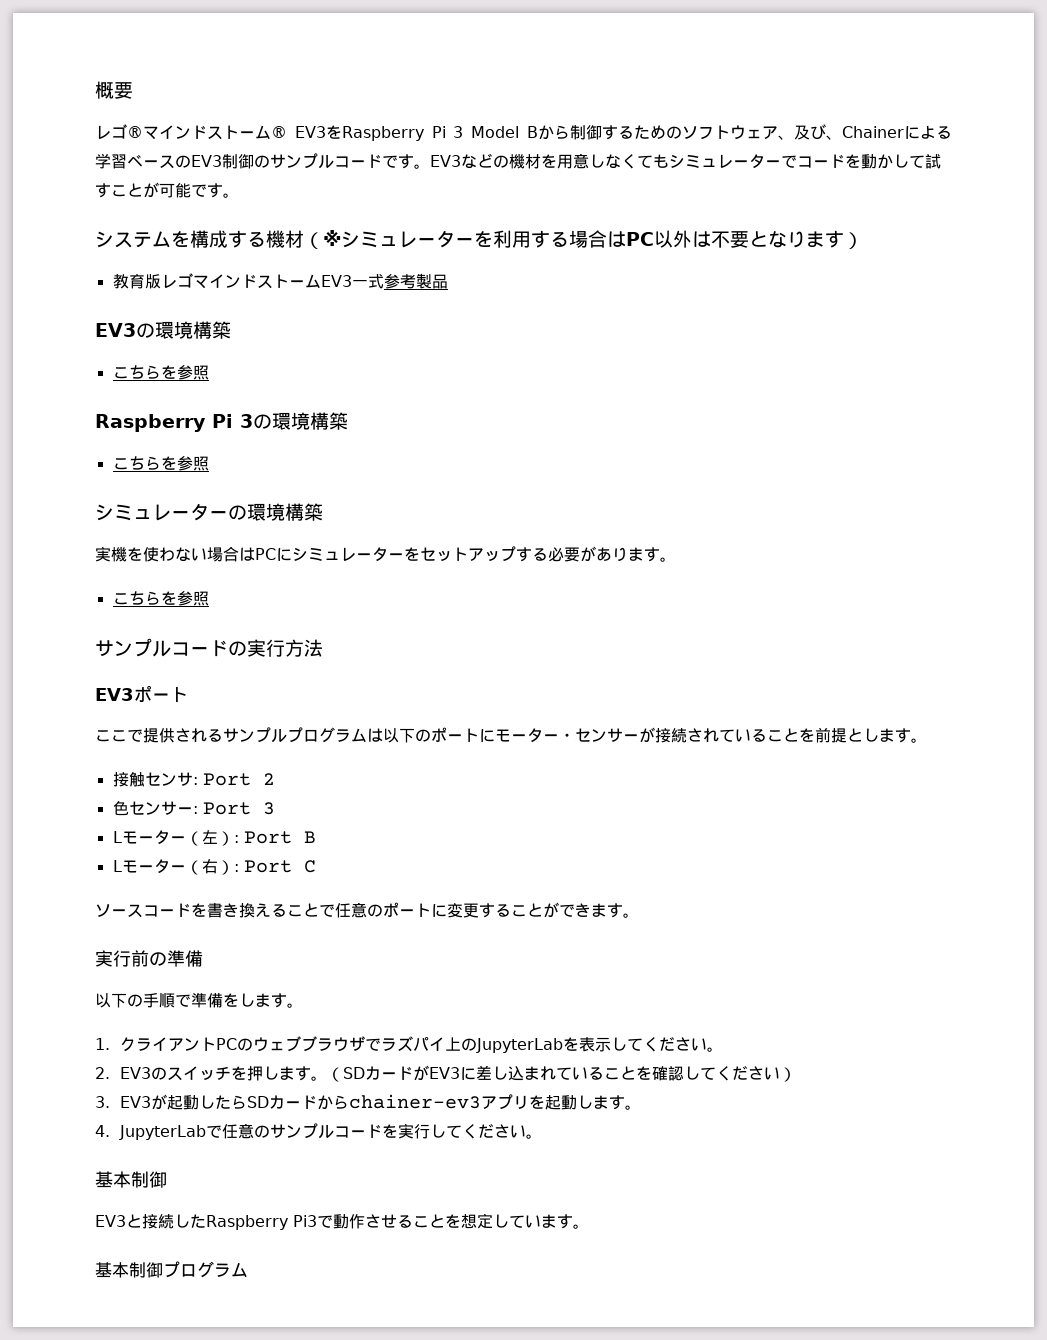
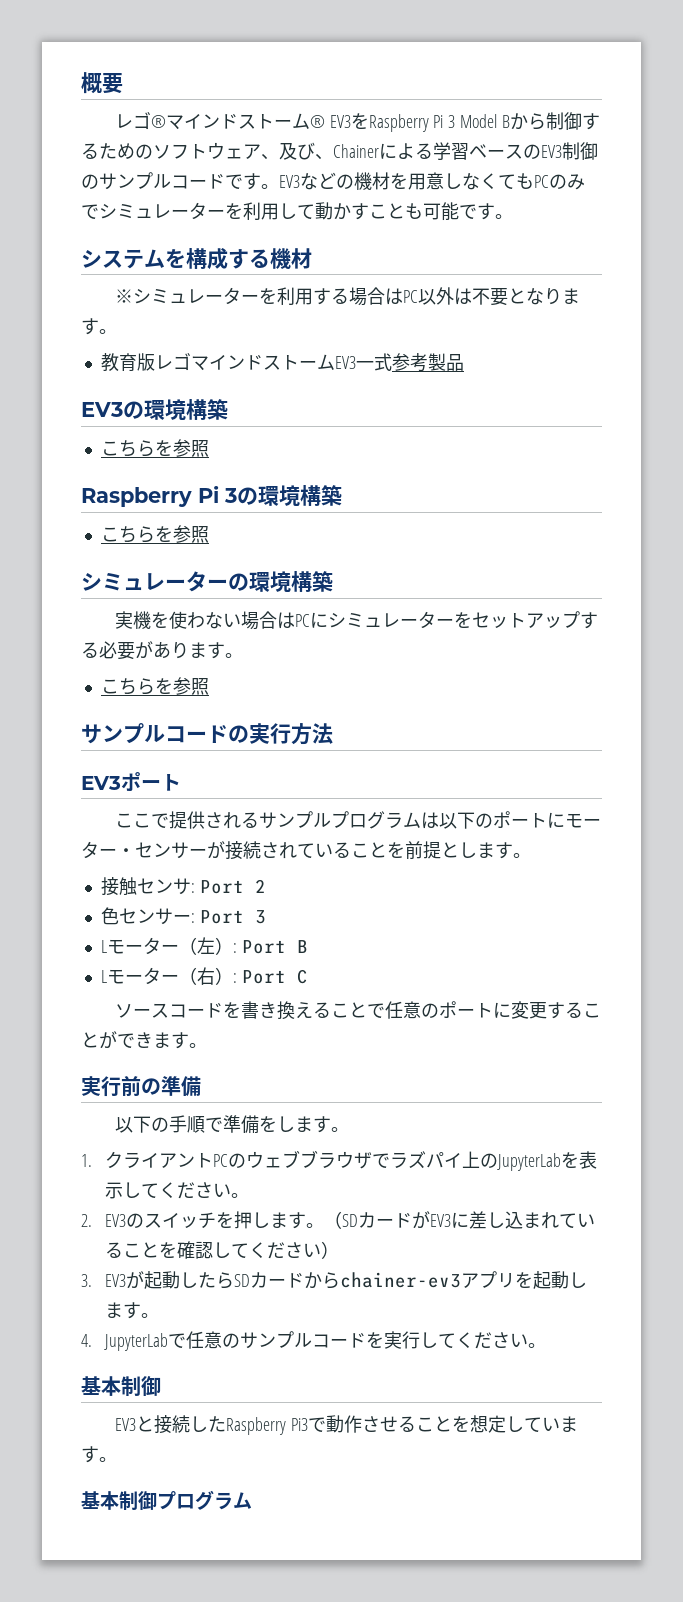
- EV3などの機材を用意しなくてもシミュレーターでコードを動かして試すことが可能です。
+ EV3などの機材を用意しなくてもPCのみでシミュレーターを利用して動かすことも可能です。
- システムを構成する機材（※シミュレーターを利用する場合はPC以外は不要となります）
+ システムを構成する機材
+ ※シミュレーターを利用する場合はPC以外は不要となります。

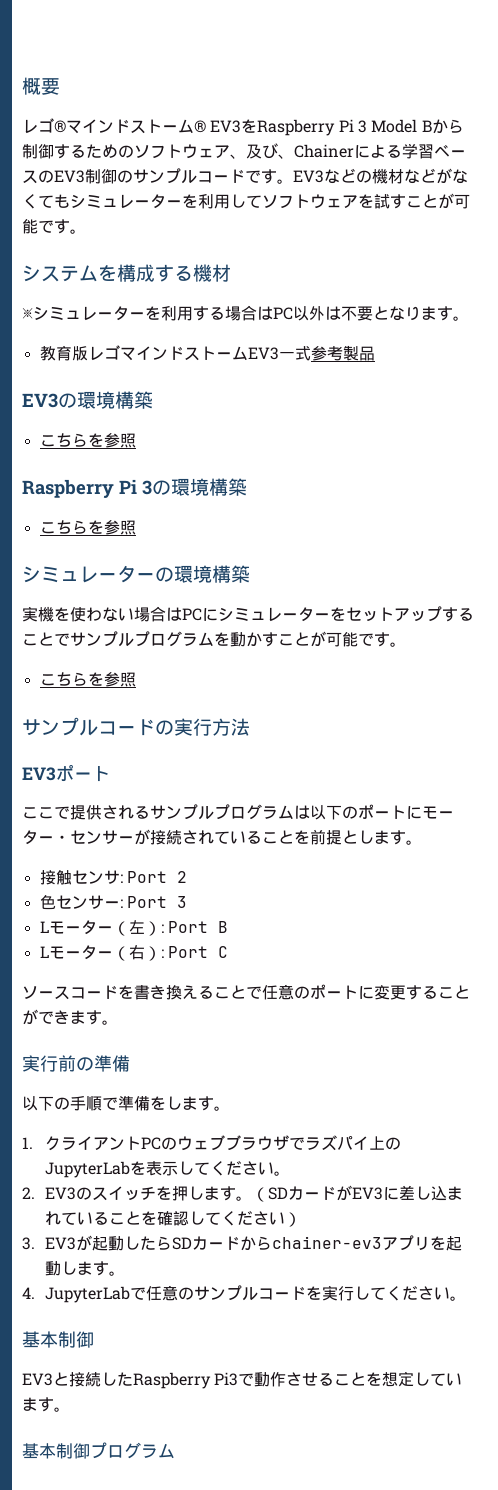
- EV3などの機材を用意しなくてもPCのみでシミュレーターを利用して動かすことも可能です。
+ EV3などの機材などがなくてもシミュレーターを利用してソフトウェアを試すことが可能です。
- 実機を使わない場合はPCにシミュレーターをセットアップする必要があります。
+ 実機を使わない場合はPCにシミュレーターをセットアップすることでサンプルプログラムを動かすことが可能です。

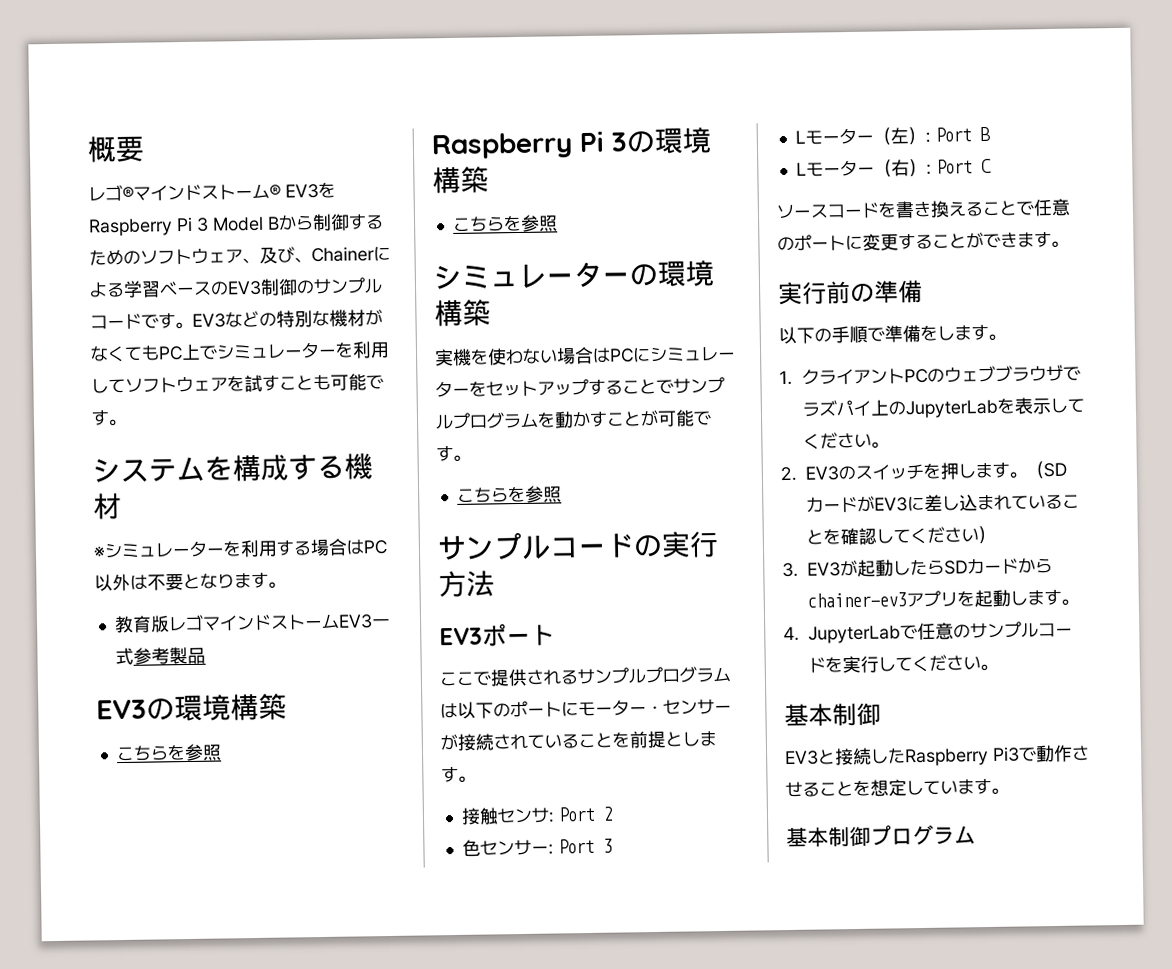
- EV3などの機材などがなくてもシミュレーターを利用してソフトウェアを試すことが可能です。
+ EV3などの特別な機材がなくてもPC上でシミュレーターを利用してソフトウェアを試すことも可能です。

